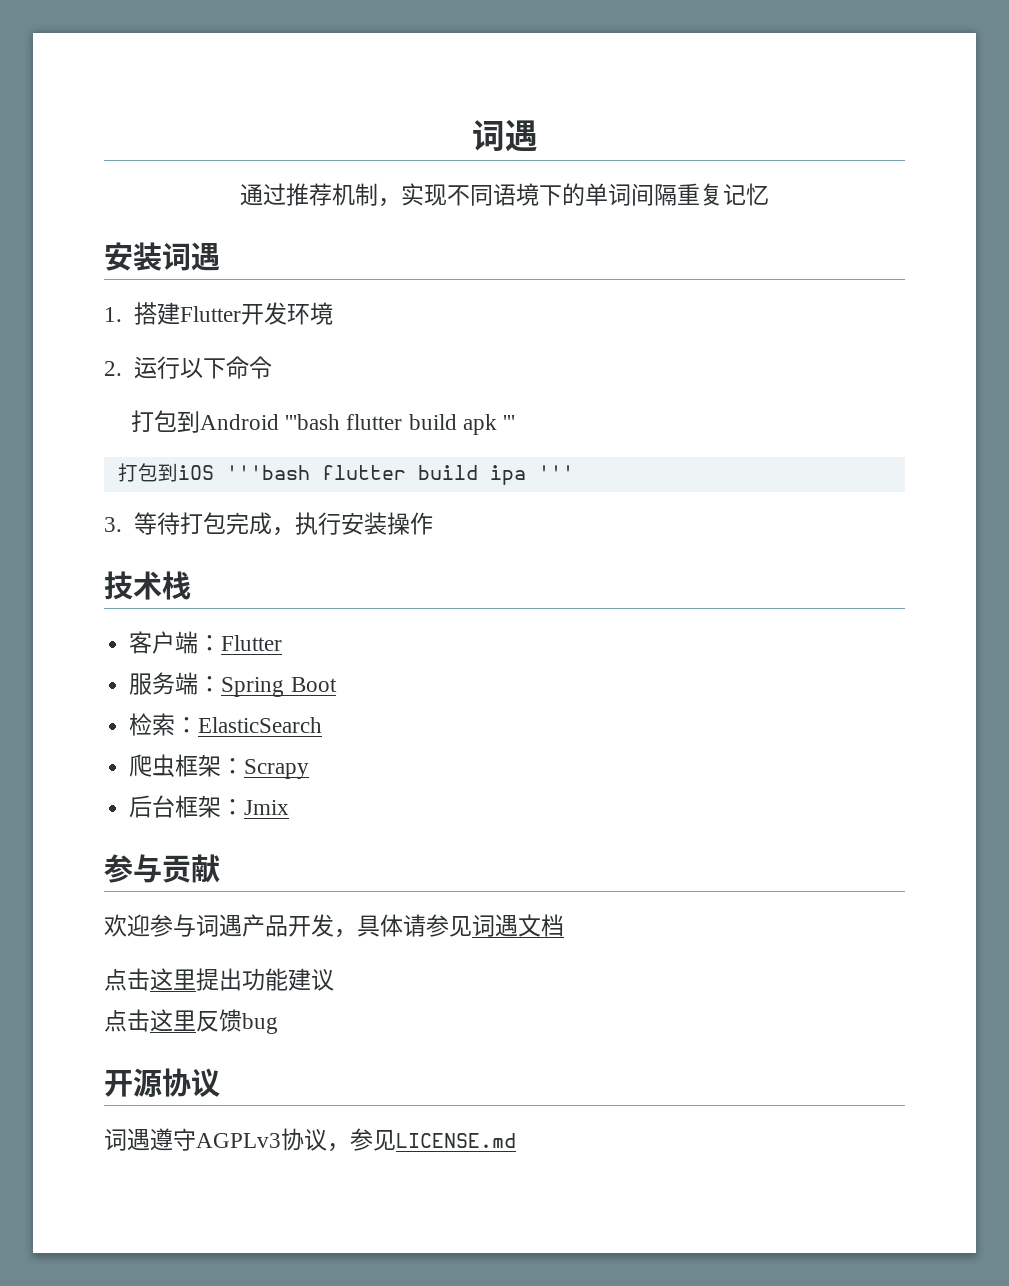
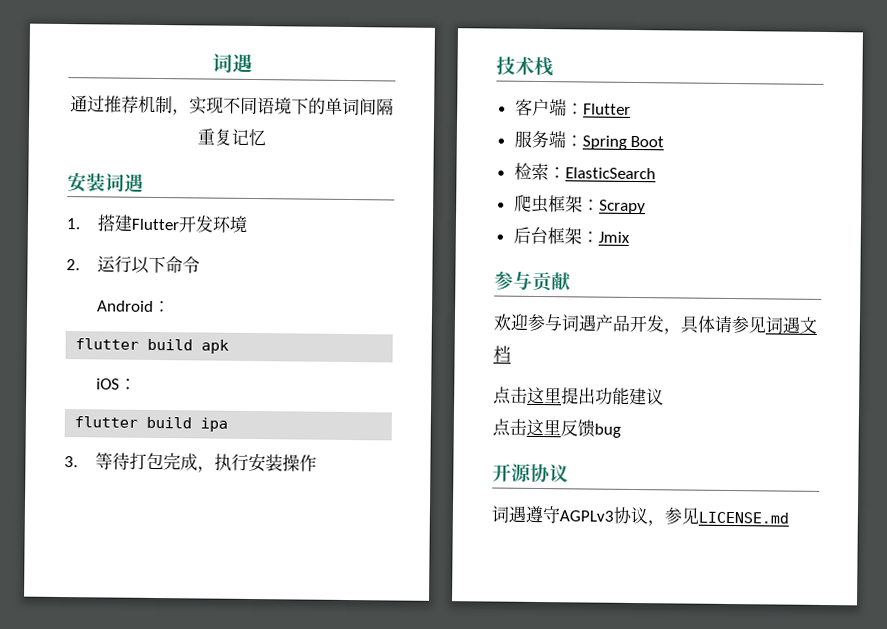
- 打包到Android '''bash flutter build apk '''
- 打包到iOS '''bash flutter build ipa '''
+ Android：
+ flutter build apk
+ iOS：
+ flutter build ipa

